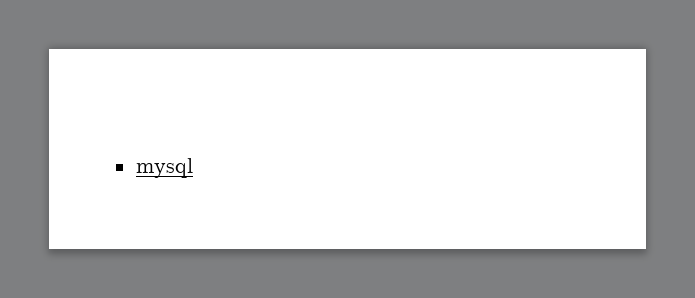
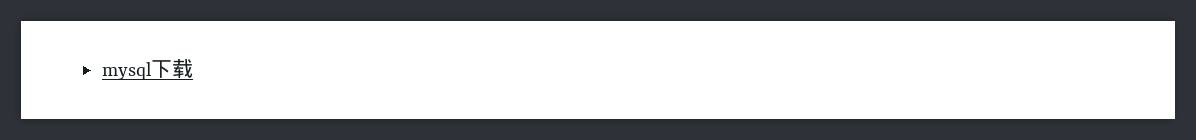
- mysql
+ mysql下载

